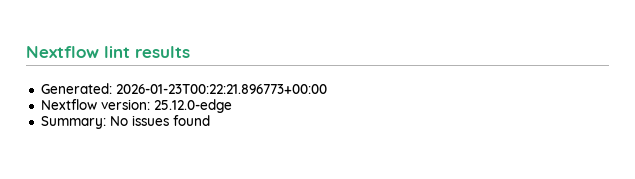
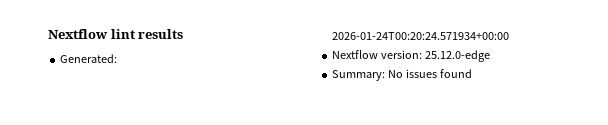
- Generated: 2026-01-23T00:22:21.896773+00:00
+ Generated: 2026-01-24T00:20:24.571934+00:00

